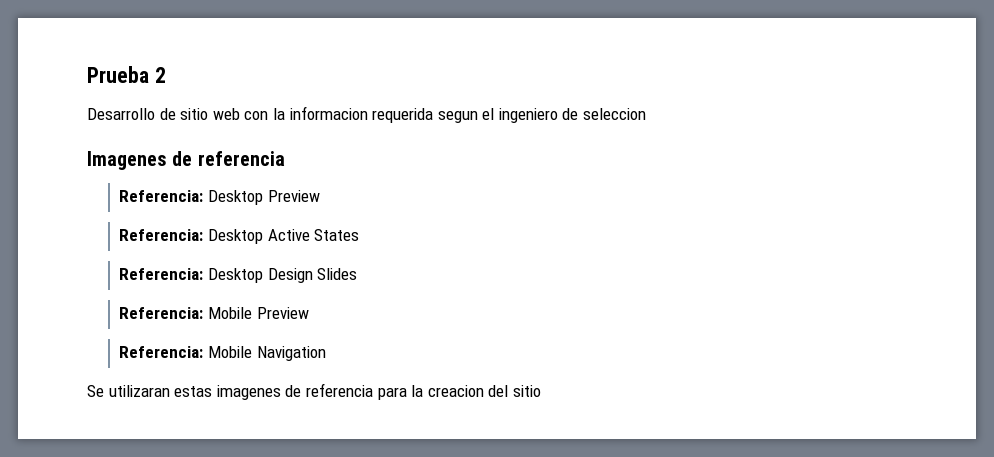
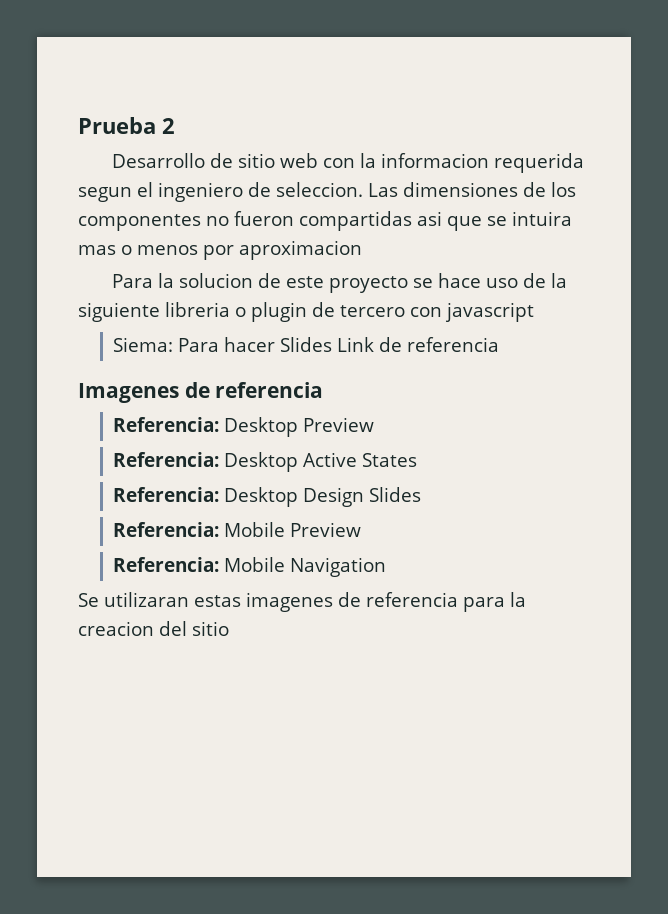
- Desarrollo de sitio web con la informacion requerida segun el ingeniero de seleccion
+ Desarrollo de sitio web con la informacion requerida segun el ingeniero de seleccion. Las dimensiones de los componentes no fueron compartidas asi que se intuira mas o menos por aproximacion
+ Para la solucion de este proyecto se hace uso de la siguiente libreria o plugin de tercero con javascript
+ Siema: Para hacer Slides Link de referencia

